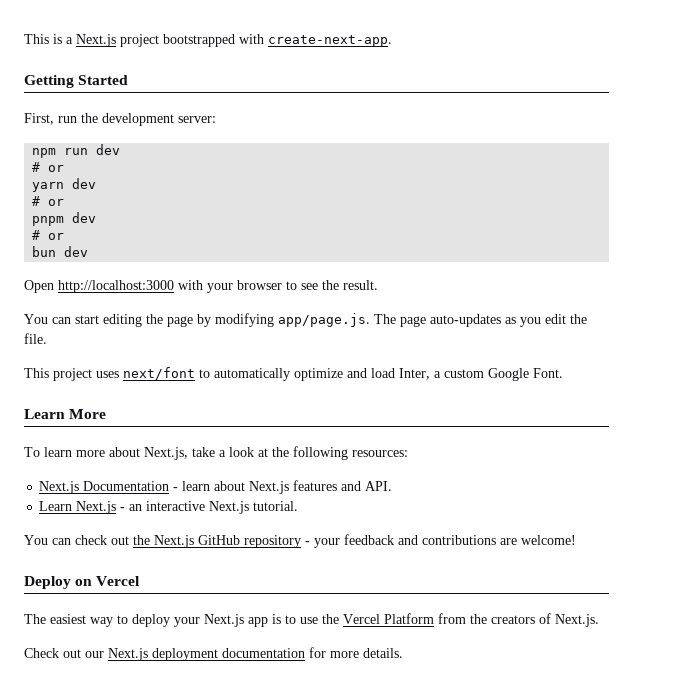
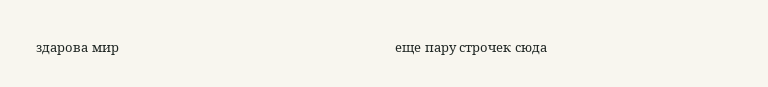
- This is a Next.js project bootstrapped with create-next-app.
- Getting Started
- First, run the development server:
- npm run dev
- # or
- yarn dev
- # or
- pnpm dev
- # or
- bun dev
- Open http://localhost:3000 with your browser to see the result.
- You can start editing the page by modifying app/page.js. The page auto-updates as you edit the file.
- This project uses next/font to automatically optimize and load Inter, a custom Google Font.
- Learn More
- To learn more about Next.js, take a look at the following resources:
- Next.js Documentation - learn about Next.js features and API.
- Learn Next.js - an interactive Next.js tutorial.
- You can check out the Next.js GitHub repository - your feedback and contributions are welcome!
- Deploy on Vercel
- The easiest way to deploy your Next.js app is to use the Vercel Platform from the creators of Next.js.
- Check out our Next.js deployment documentation for more details.
+ здарова мир
+ еще пару строчек сюда

